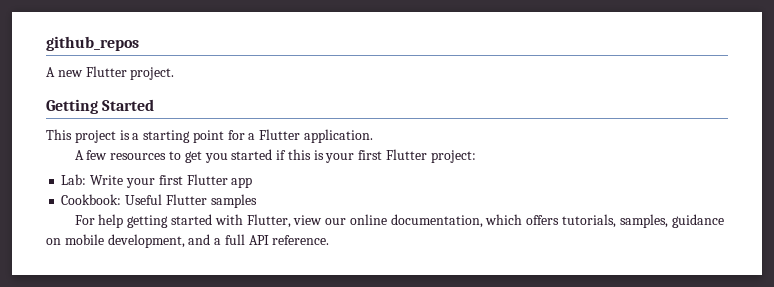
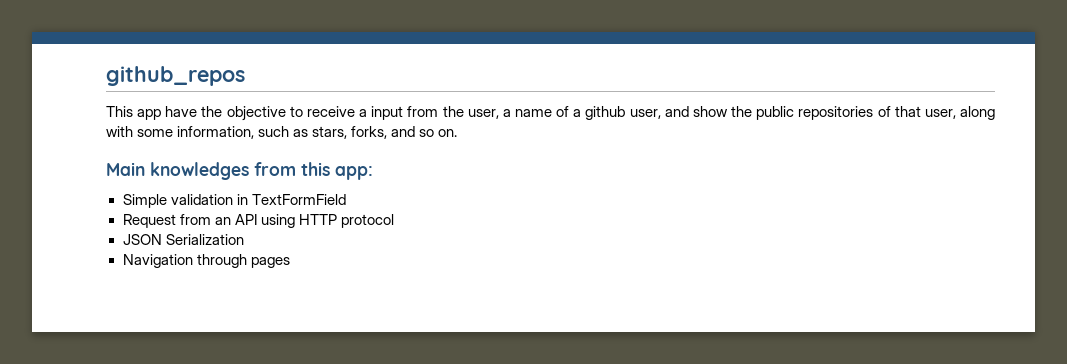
- A new Flutter project.
- Getting Started
- This project is a starting point for a Flutter application.
- A few resources to get you started if this is your first Flutter project:
- Lab: Write your first Flutter app
- Cookbook: Useful Flutter samples
- For help getting started with Flutter, view our online documentation, which offers tutorials, samples, guidance on mobile development, and a full API reference.
+ This app have the objective to receive a input from the user, a name of a github user, and show the public repositories of that user, along with some information, such as stars, forks, and so on.
+ Main knowledges from this app:
+ Simple validation in TextFormField
+ Request from an API using HTTP protocol
+ JSON Serialization
+ Navigation through pages

